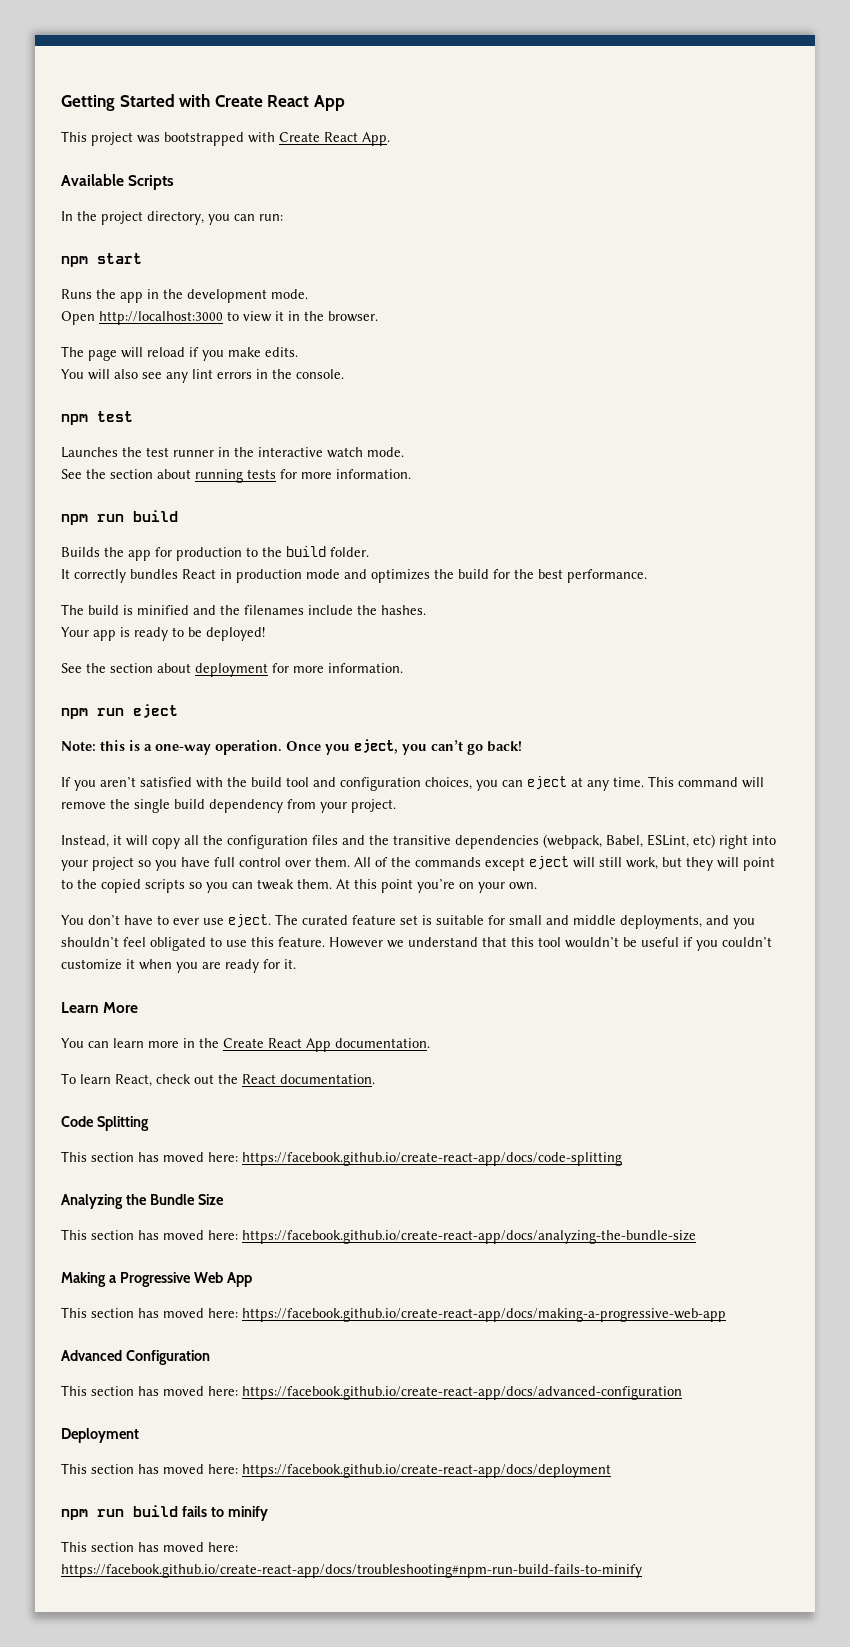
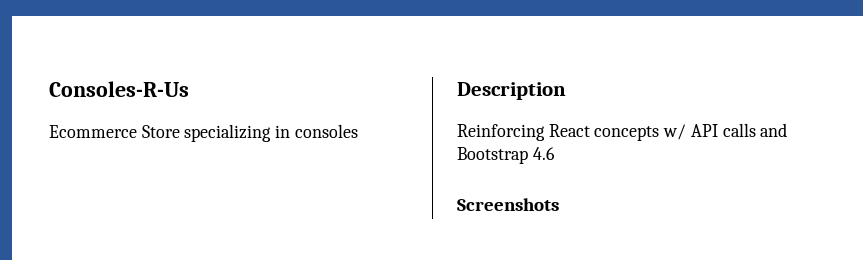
- Getting Started with Create React App
- This project was bootstrapped with Create React App.
- Available Scripts
- In the project directory, you can run:
- npm start
- Runs the app in the development mode.
- Open http://localhost:3000 to view it in the browser.
- The page will reload if you make edits.
- You will also see any lint errors in the console.
- npm test
- Launches the test runner in the interactive watch mode.
- See the section about running tests for more information.
- npm run build
- Builds the app for production to the build folder.
- It correctly bundles React in production mode and optimizes the build for the best performance.
- The build is minified and the filenames include the hashes.
- Your app is ready to be deployed!
- See the section about deployment for more information.
- npm run eject
- Note: this is a one-way operation. Once you eject, you can’t go back!
- If you aren’t satisfied with the build tool and configuration choices, you can eject at any time. This command will remove the single build dependency from your project.
- Instead, it will copy all the configuration files and the transitive dependencies (webpack, Babel, ESLint, etc) right into your project so you have full control over them. All of the commands except eject will still work, but they will point to the copied scripts so you can tweak them. At this point you’re on your own.
- You don’t have to ever use eject. The curated feature set is suitable for small and middle deployments, and you shouldn’t feel obligated to use this feature. However we understand that this tool wouldn’t be useful if you couldn’t customize it when you are ready for it.
- Learn More
- You can learn more in the Create React App documentation.
- To learn React, check out the React documentation.
- Code Splitting
- This section has moved here: https://facebook.github.io/create-react-app/docs/code-splitting
- Analyzing the Bundle Size
- This section has moved here: https://facebook.github.io/create-react-app/docs/analyzing-the-bundle-size
- Making a Progressive Web App
- This section has moved here: https://facebook.github.io/create-react-app/docs/making-a-progressive-web-app
- Advanced Configuration
- This section has moved here: https://facebook.github.io/create-react-app/docs/advanced-configuration
- Deployment
- This section has moved here: https://facebook.github.io/create-react-app/docs/deployment
- npm run build fails to minify
- This section has moved here: https://facebook.github.io/create-react-app/docs/troubleshooting#npm-run-build-fails-to-minify
+ Consoles-R-Us
+ Ecommerce Store specializing in consoles
+ Description
+ Reinforcing React concepts w/ API calls and Bootstrap 4.6
+ Screenshots

